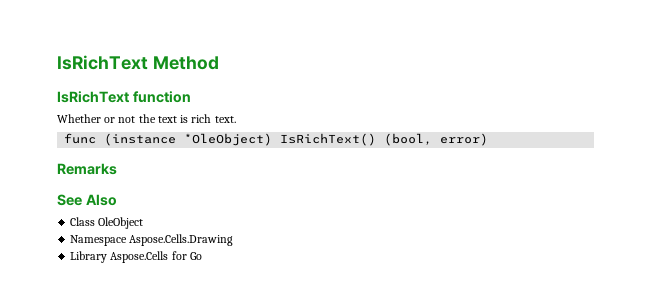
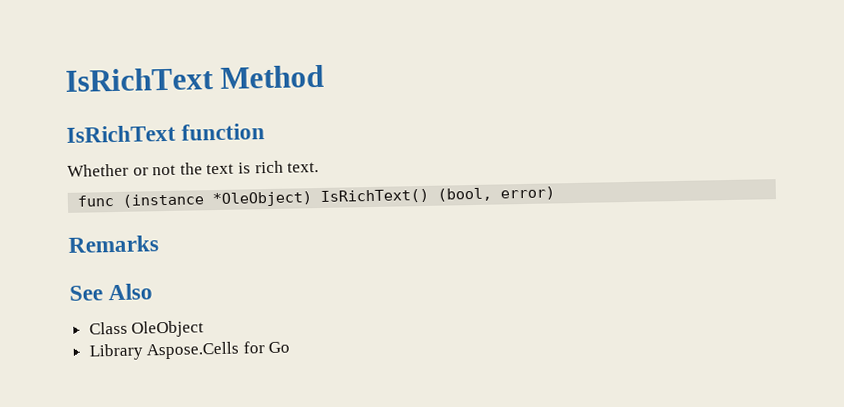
- Namespace Aspose.Cells.Drawing

